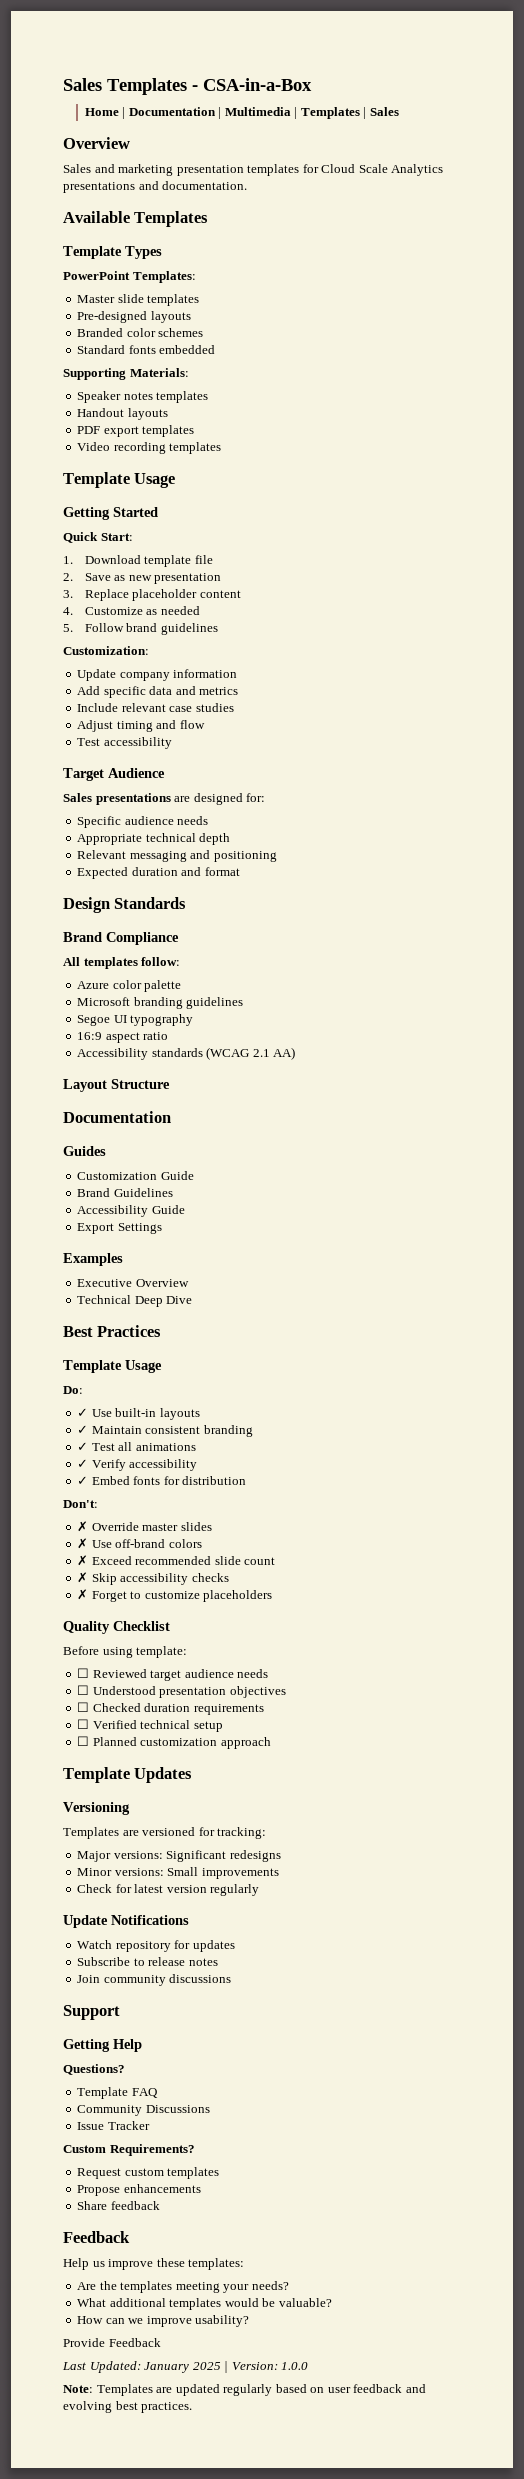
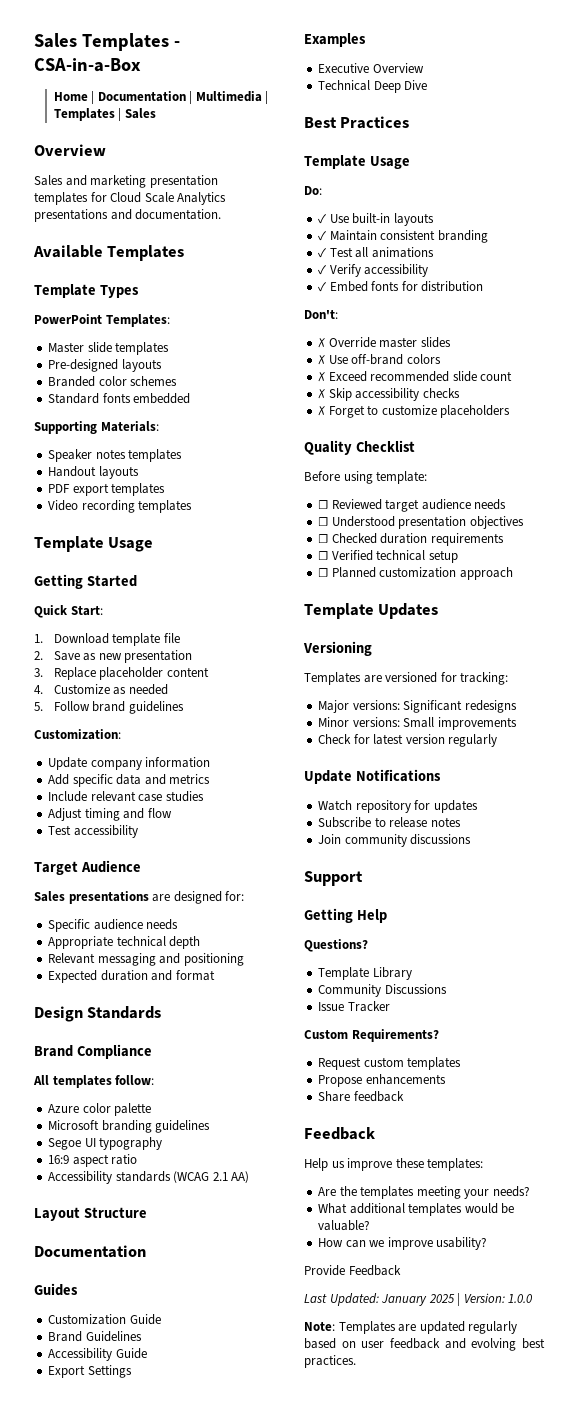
- Template FAQ
+ Template Library

